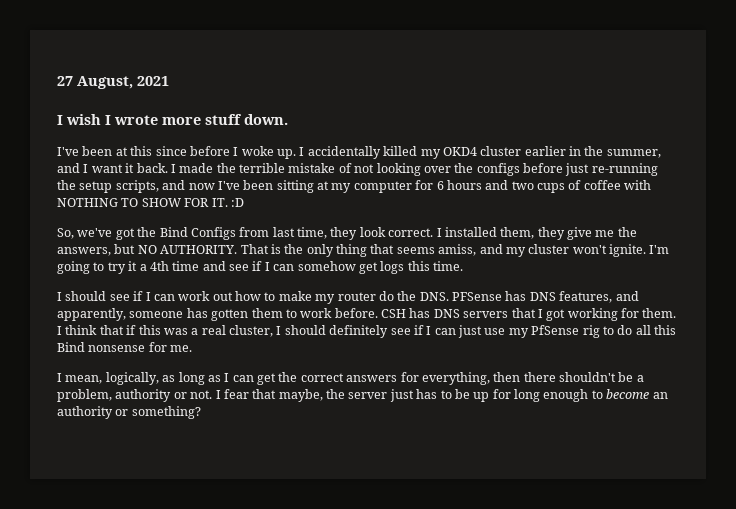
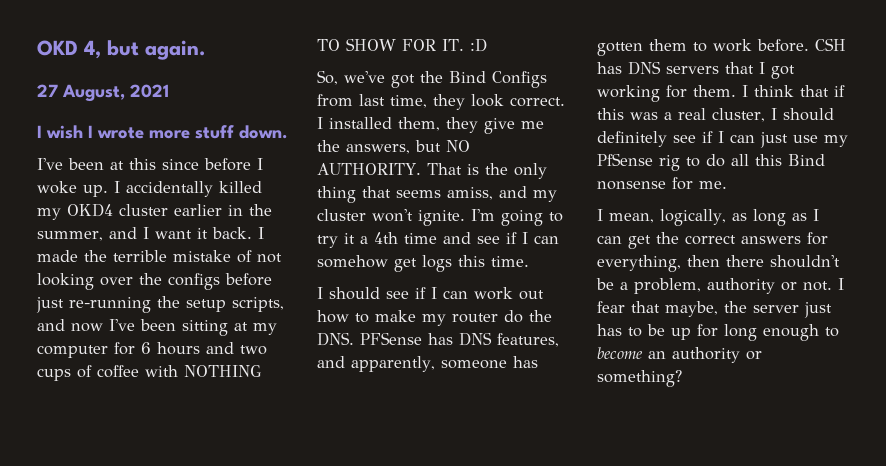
+ OKD 4, but again.

